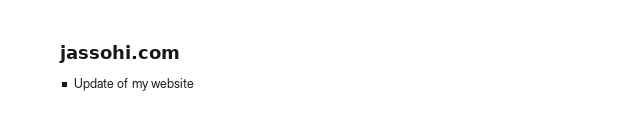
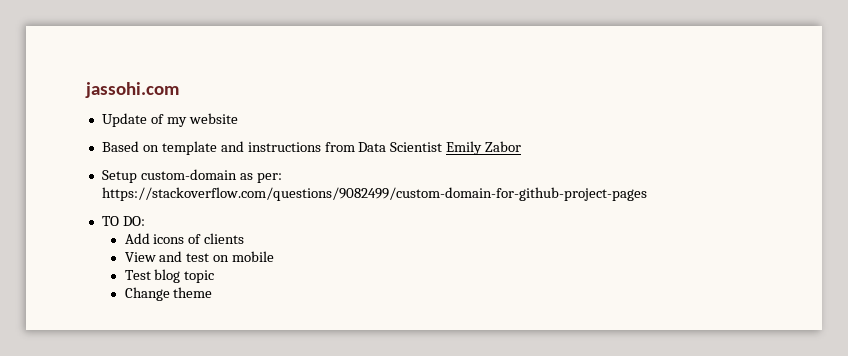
+ Based on template and instructions from Data Scientist Emily Zabor
+ Setup custom-domain as per: https://stackoverflow.com/questions/9082499/custom-domain-for-github-project-pages
+ TO DO:
+ Add icons of clients
+ View and test on mobile
+ Test blog topic
+ Change theme

